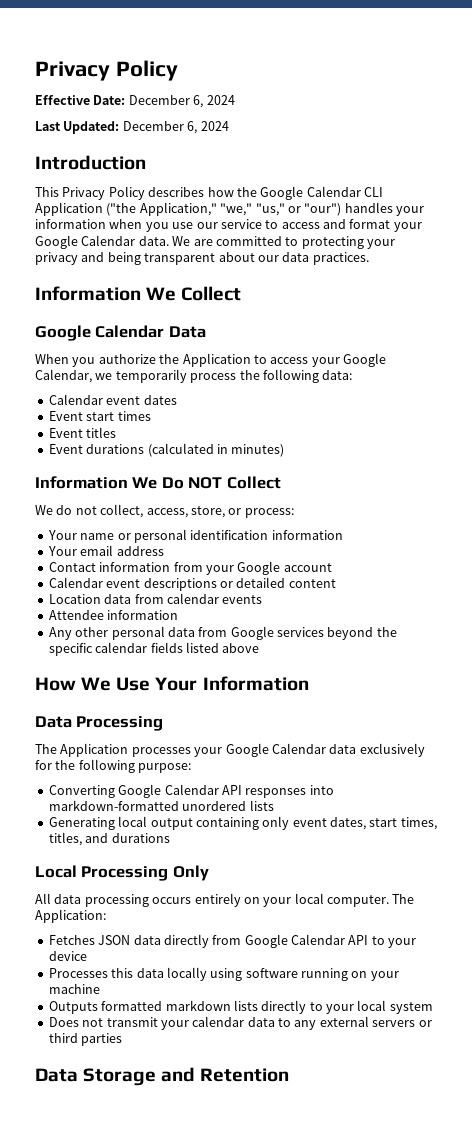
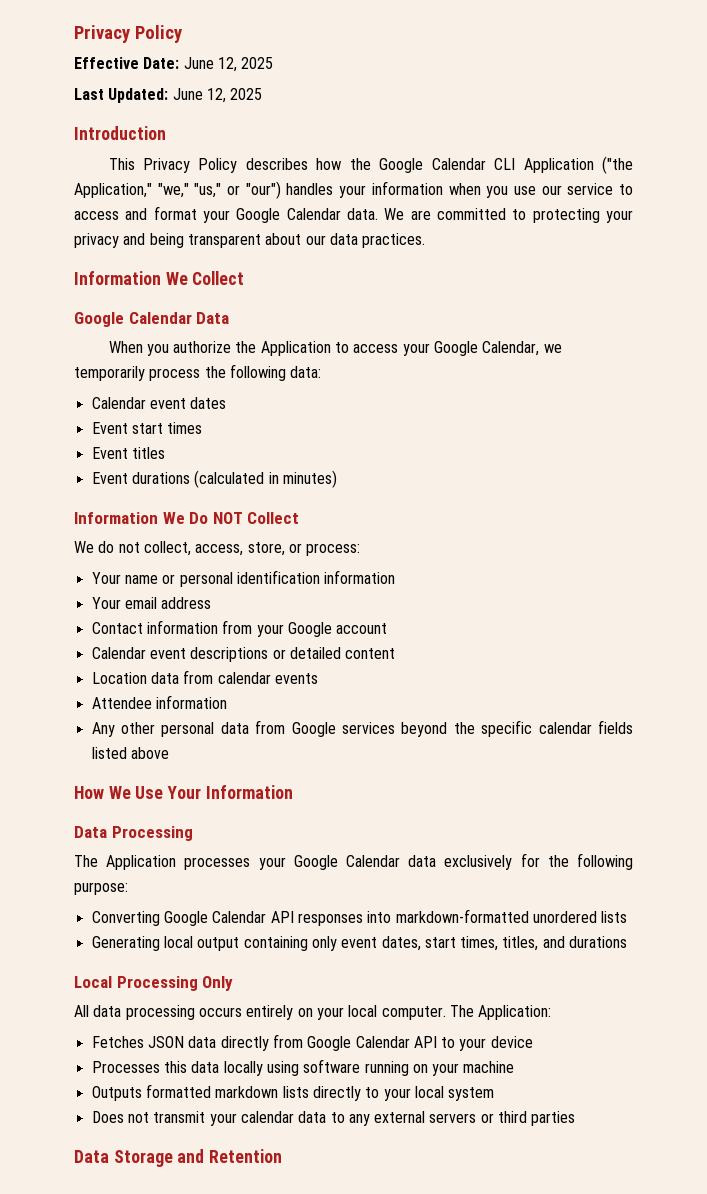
- Effective Date: December 6, 2024
+ Effective Date: June 12, 2025
- Last Updated: December 6, 2024
+ Last Updated: June 12, 2025

